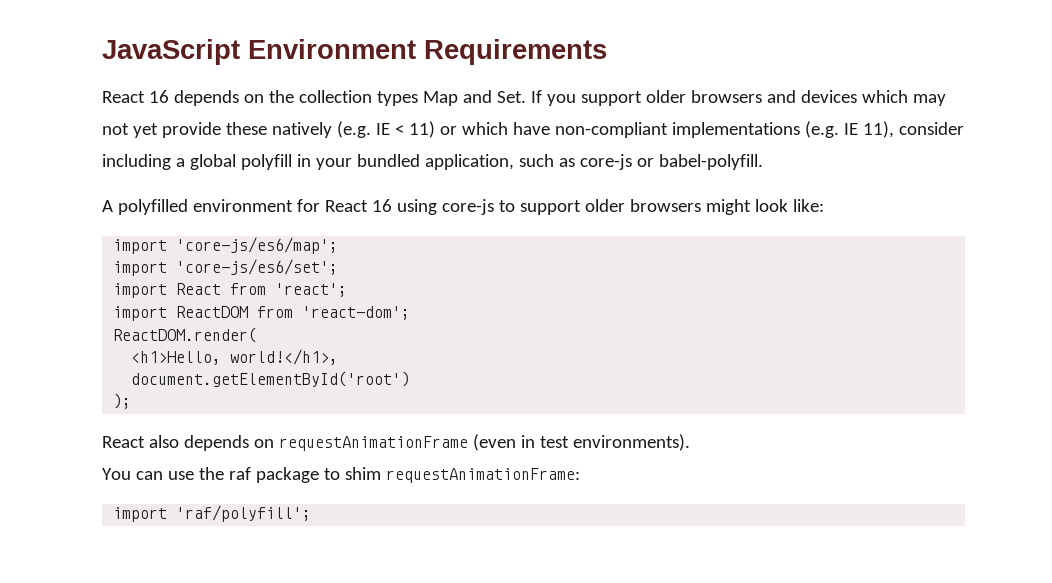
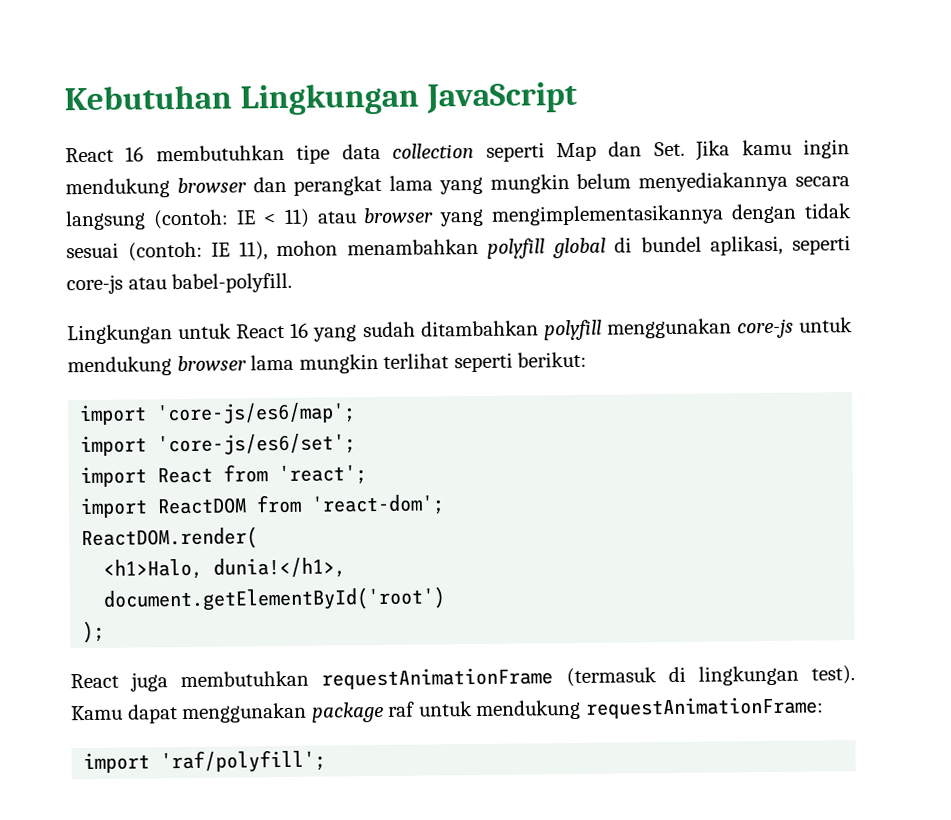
- JavaScript Environment Requirements
- React 16 depends on the collection types Map and Set. If you support older browsers and devices which may not yet provide these natively (e.g. IE < 11) or which have non-compliant implementations (e.g. IE 11), consider including a global polyfill in your bundled application, such as core-js or babel-polyfill.
- A polyfilled environment for React 16 using core-js to support older browsers might look like:
+ Kebutuhan Lingkungan JavaScript
+ React 16 membutuhkan tipe data collection seperti Map dan Set. Jika kamu ingin mendukung browser dan perangkat lama yang mungkin belum menyediakannya secara langsung (contoh: IE < 11) atau browser yang mengimplementasikannya dengan tidak sesuai (contoh: IE 11), mohon menambahkan polyfill global di bundel aplikasi, seperti core-js atau babel-polyfill.
+ Lingkungan untuk React 16 yang sudah ditambahkan polyfill menggunakan core-js untuk mendukung browser lama mungkin terlihat seperti berikut:
- <h1>Hello, world!</h1>,
+ <h1>Halo, dunia!</h1>,
- React also depends on requestAnimationFrame (even in test environments).
- You can use the raf package to shim requestAnimationFrame:
+ React juga membutuhkan requestAnimationFrame (termasuk di lingkungan test). Kamu dapat menggunakan package raf untuk mendukung requestAnimationFrame:

